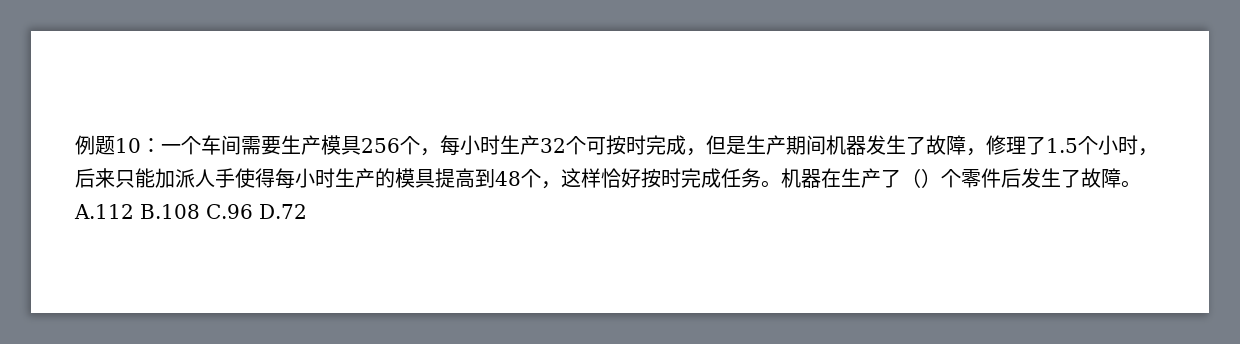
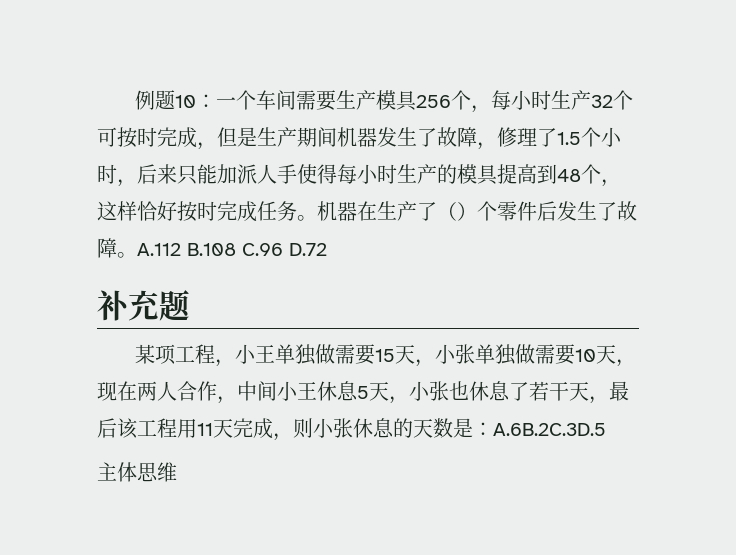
+ 补充题
+ 某项工程，小王单独做需要15天，小张单独做需要10天，现在两人合作，中间小王休息5天，小张也休息了若干天，最后该工程用11天完成，则小张休息的天数是：A.6B.2C.3D.5
+ 主体思维

